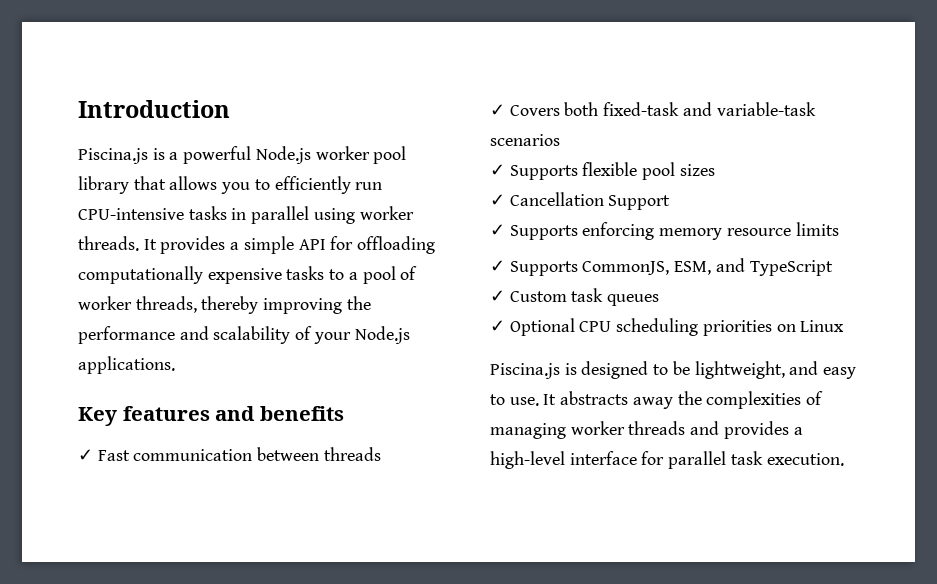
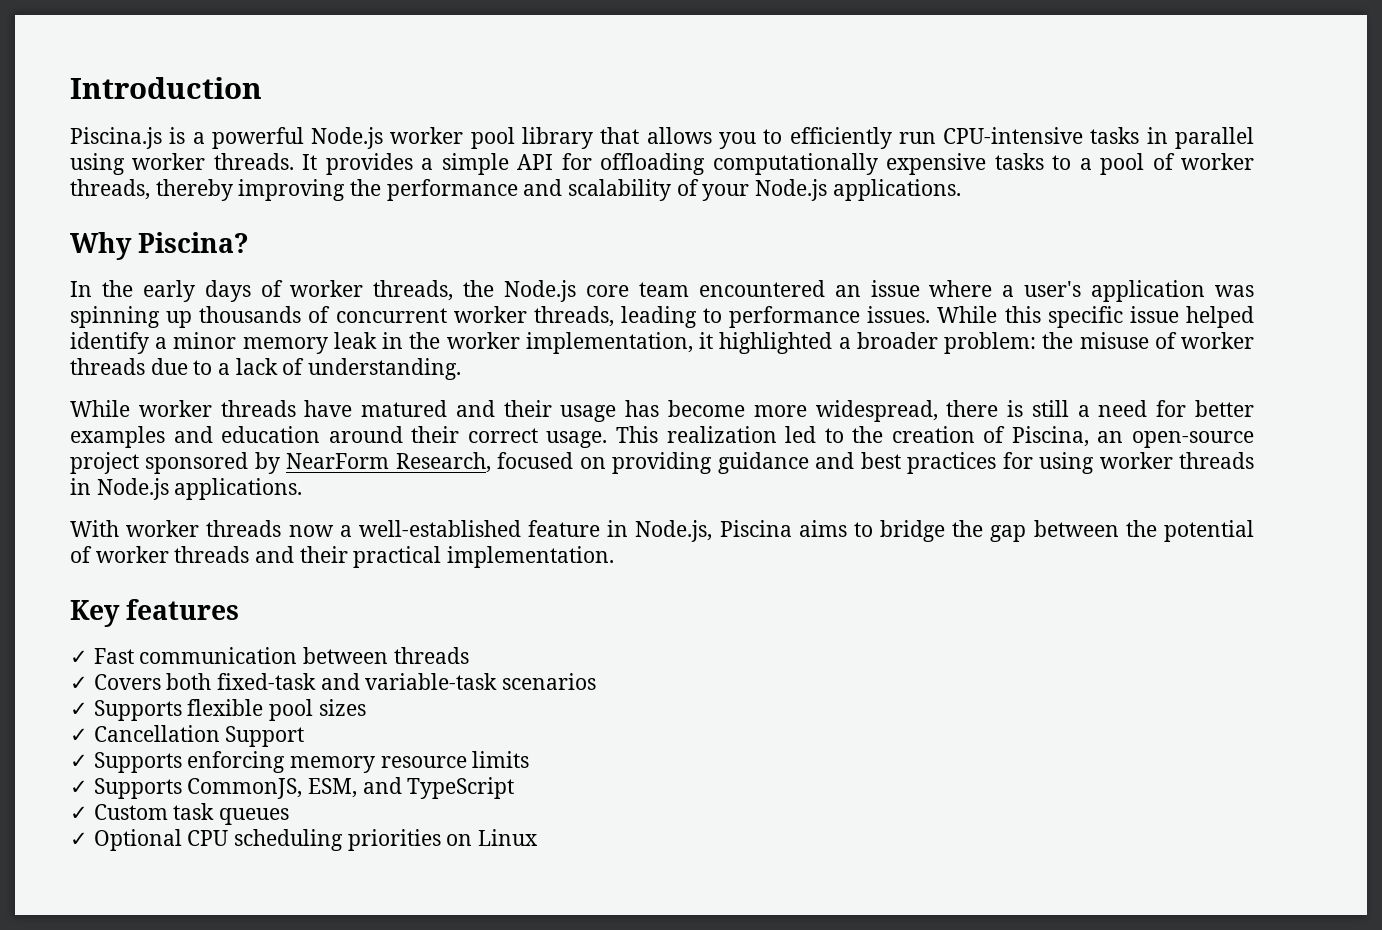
+ Why Piscina?
+ In the early days of worker threads, the Node.js core team encountered an issue where a user's application was spinning up thousands of concurrent worker threads, leading to performance issues. While this specific issue helped identify a minor memory leak in the worker implementation, it highlighted a broader problem: the misuse of worker threads due to a lack of understanding.
+ While worker threads have matured and their usage has become more widespread, there is still a need for better examples and education around their correct usage. This realization led to the creation of Piscina, an open-source project sponsored by NearForm Research, focused on providing guidance and best practices for using worker threads in Node.js applications.
+ With worker threads now a well-established feature in Node.js, Piscina aims to bridge the gap between the potential of worker threads and their practical implementation.
- Key features and benefits
+ Key features
- Piscina.js is designed to be lightweight, and easy to use. It abstracts away the complexities of managing worker threads and provides a high-level interface for parallel task execution.

